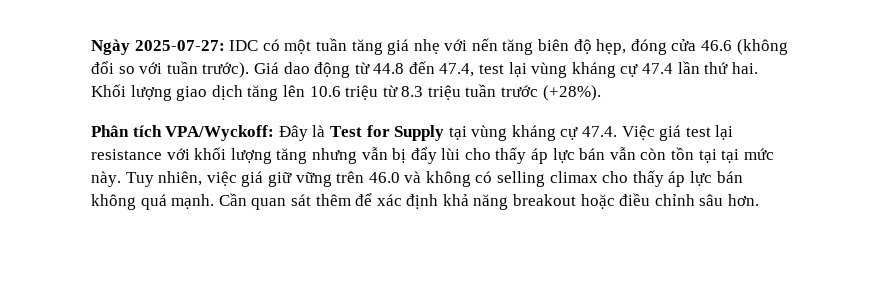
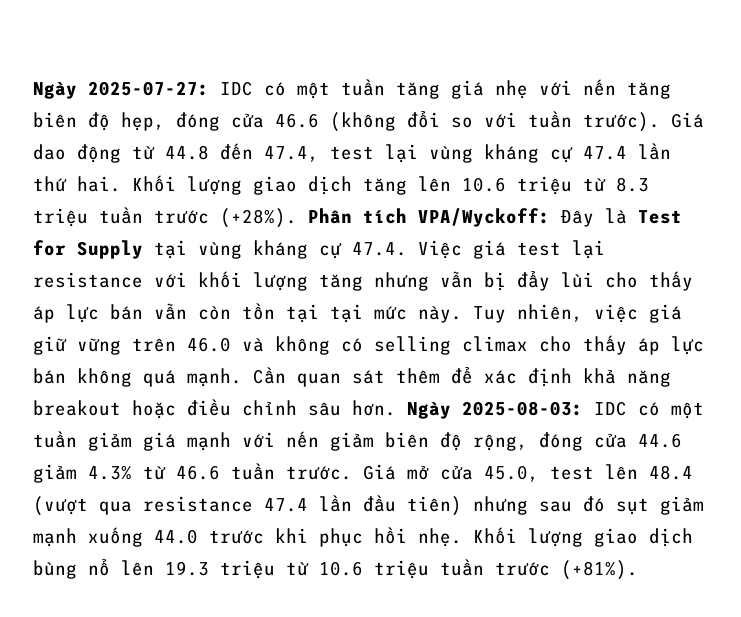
- Khối lượng giao dịch tăng lên 10.6 triệu từ 8.3 triệu tuần trước (+28%).
- Phân tích VPA/Wyckoff: Đây là Test for Supply tại vùng kháng cự 47.4. Việc giá test lại resistance với khối lượng tăng nhưng vẫn bị đẩy lùi cho thấy áp lực bán vẫn còn tồn tại tại mức này.
+ Khối lượng giao dịch tăng lên 10.6 triệu từ 8.3 triệu tuần trước (+28%). Phân tích VPA/Wyckoff: Đây là Test for Supply tại vùng kháng cự 47.4. Việc giá test lại resistance với khối lượng tăng nhưng vẫn bị đẩy lùi cho thấy áp lực bán vẫn còn tồn tại tại mức này.
+ Ngày 2025-08-03: IDC có một tuần giảm giá mạnh với nến giảm biên độ rộng, đóng cửa 44.6 giảm 4.3% từ 46.6 tuần trước. Giá mở cửa 45.0, test lên 48.4 (vượt qua resistance 47.4 lần đầu tiên) nhưng sau đó sụt giảm mạnh xuống 44.0 trước khi phục hồi nhẹ. Khối lượng giao dịch bùng nổ lên 19.3 triệu từ 10.6 triệu tuần trước (+81%).

